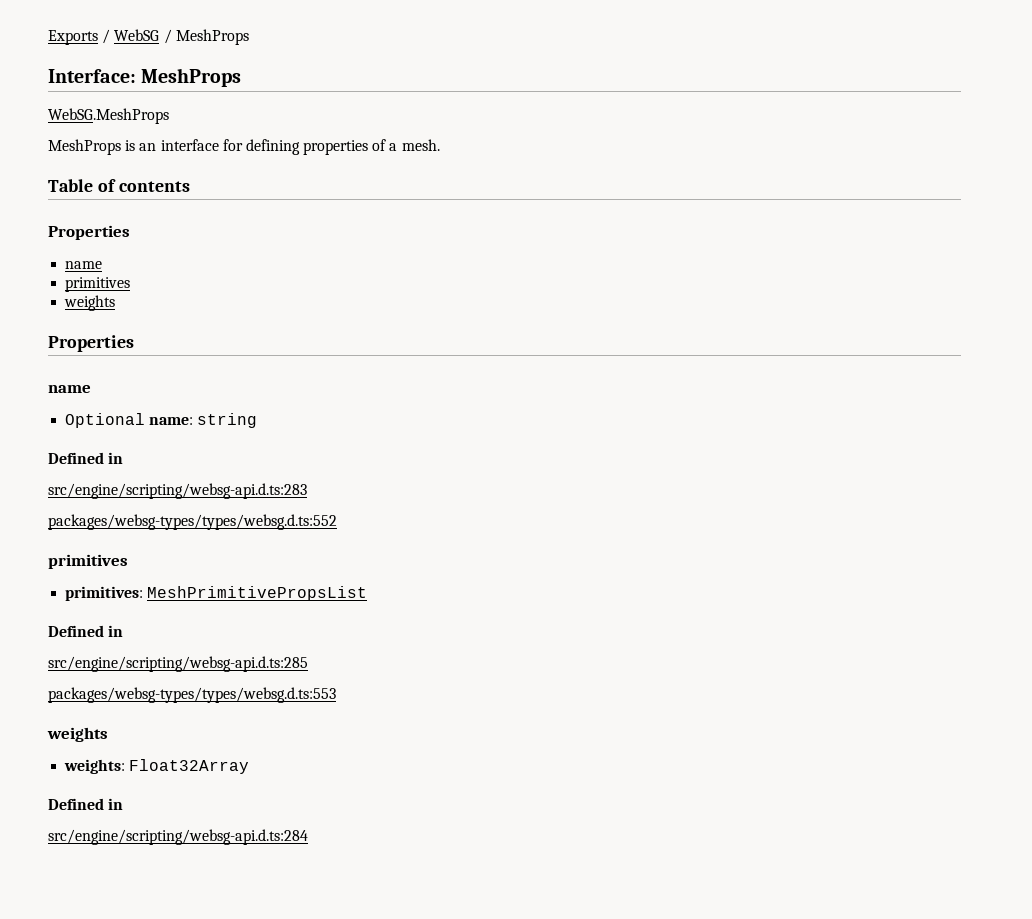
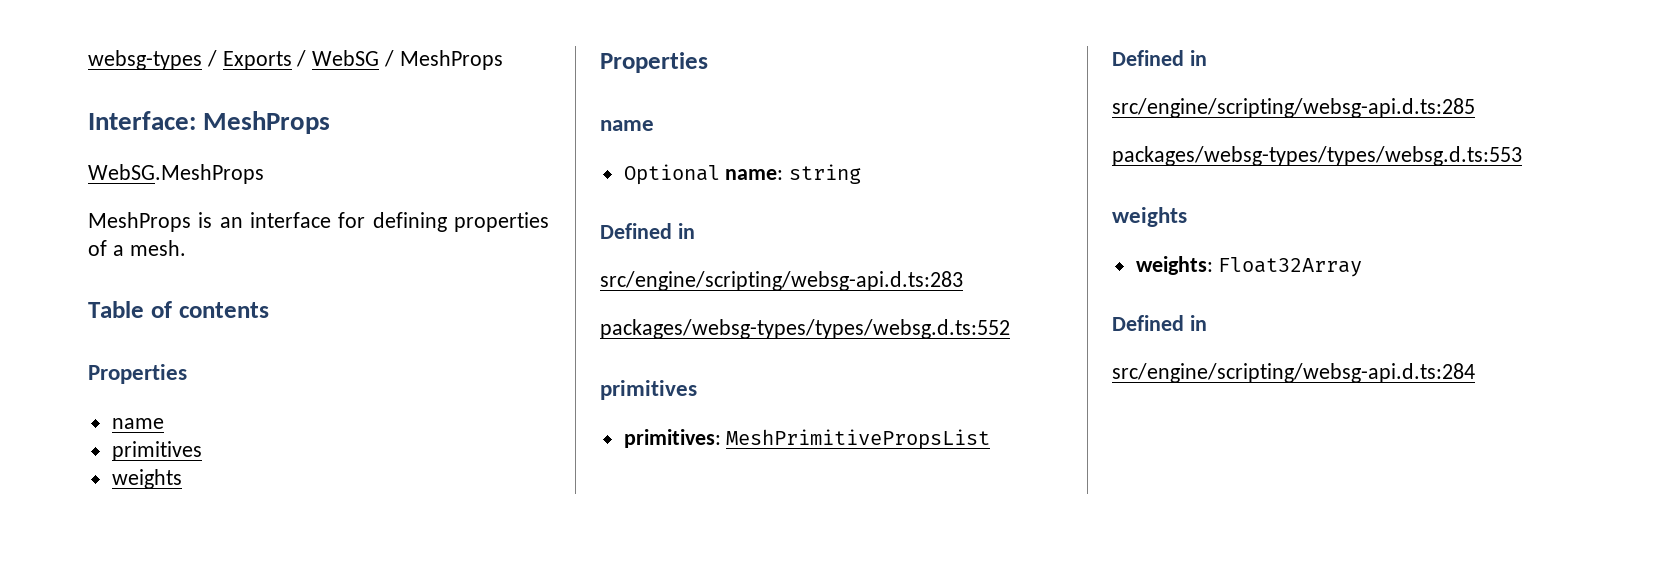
- Exports / WebSG / MeshProps
+ websg-types / Exports / WebSG / MeshProps

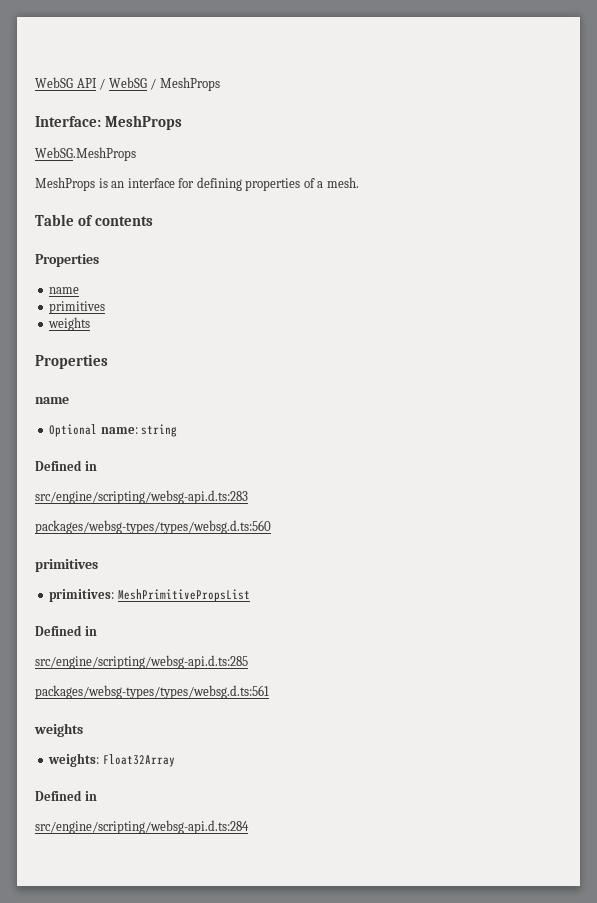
- websg-types / Exports / WebSG / MeshProps
+ WebSG API / WebSG / MeshProps
- packages/websg-types/types/websg.d.ts:552
+ packages/websg-types/types/websg.d.ts:560
- packages/websg-types/types/websg.d.ts:553
+ packages/websg-types/types/websg.d.ts:561

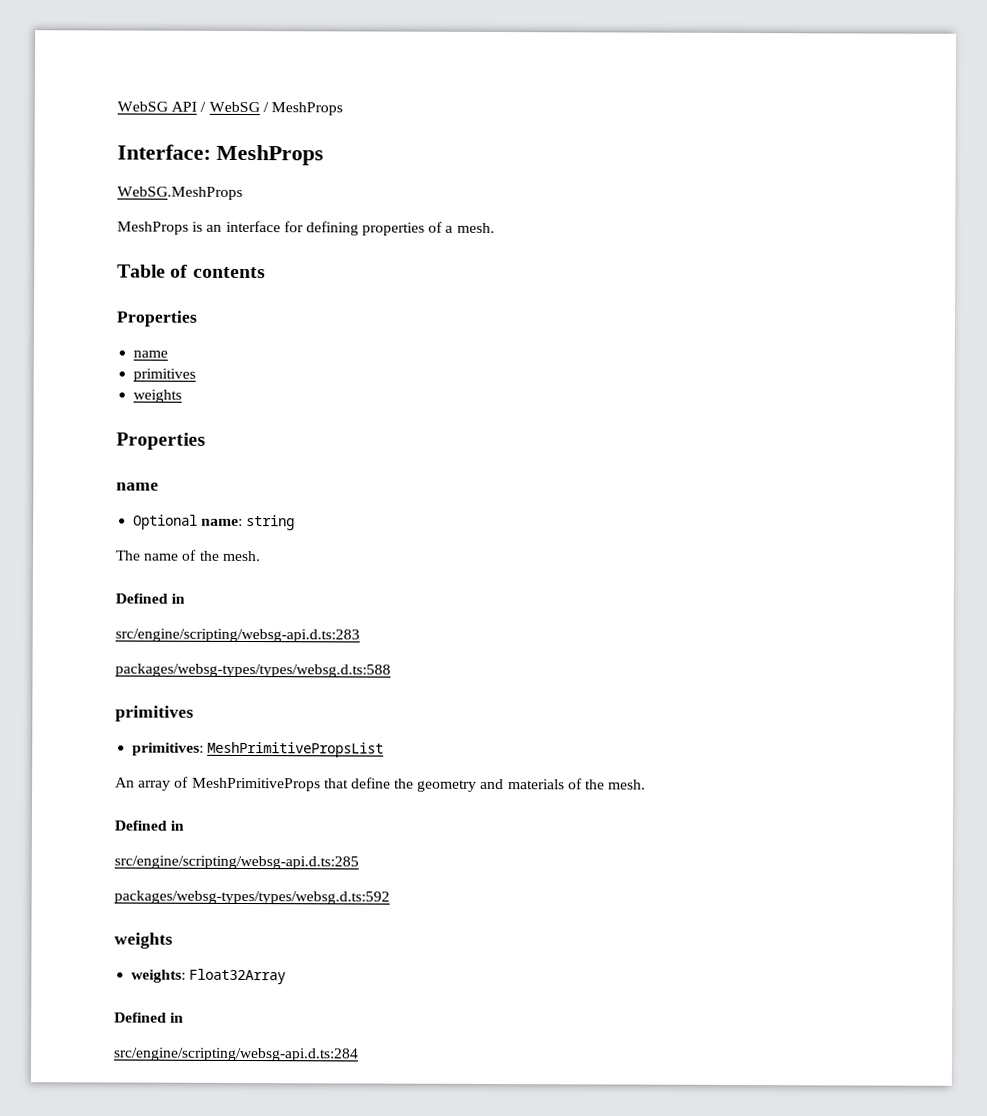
+ The name of the mesh.
- packages/websg-types/types/websg.d.ts:560
+ packages/websg-types/types/websg.d.ts:588
+ An array of MeshPrimitiveProps that define the geometry and materials of the mesh.
- packages/websg-types/types/websg.d.ts:561
+ packages/websg-types/types/websg.d.ts:592

